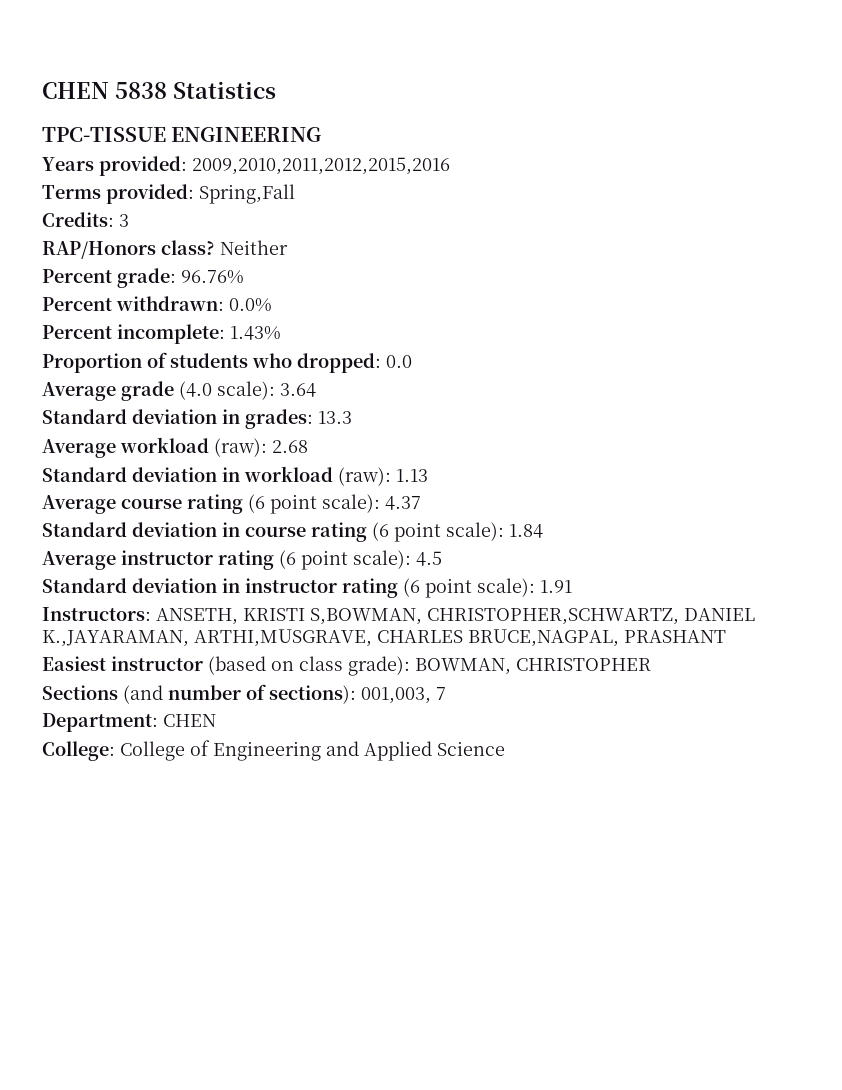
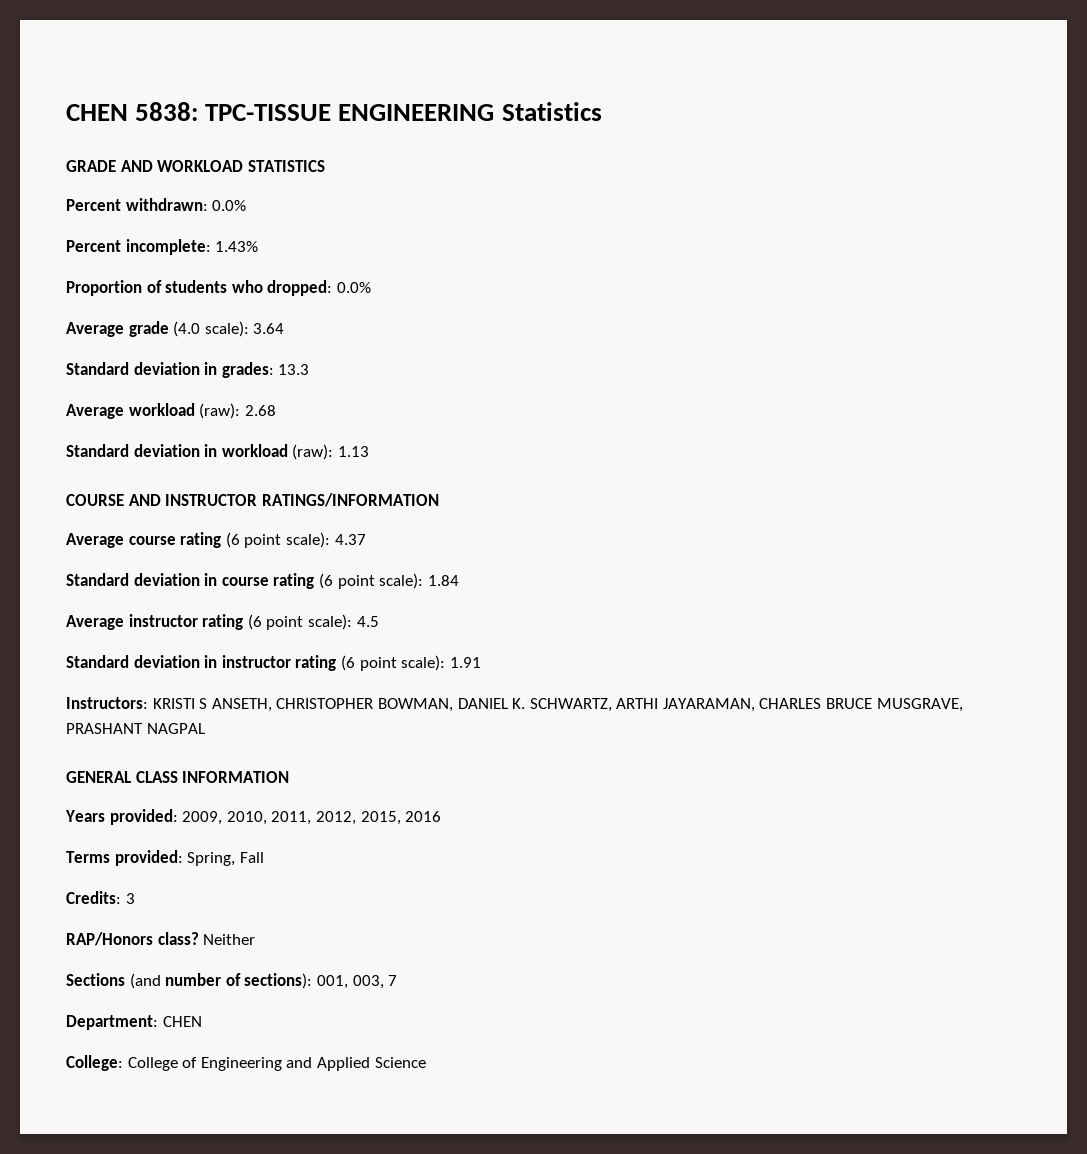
- CHEN 5838 Statistics
- TPC-TISSUE ENGINEERING
- Years provided: 2009,2010,2011,2012,2015,2016
- Terms provided: Spring,Fall
- Credits: 3
- RAP/Honors class? Neither
- Percent grade: 96.76%
+ CHEN 5838: TPC-TISSUE ENGINEERING Statistics
+ GRADE AND WORKLOAD STATISTICS
- Proportion of students who dropped: 0.0
+ Proportion of students who dropped: 0.0%
+ COURSE AND INSTRUCTOR RATINGS/INFORMATION
- Instructors: ANSETH, KRISTI S,BOWMAN, CHRISTOPHER,SCHWARTZ, DANIEL K.,JAYARAMAN, ARTHI,MUSGRAVE, CHARLES BRUCE,NAGPAL, PRASHANT
- Easiest instructor (based on class grade): BOWMAN, CHRISTOPHER
+ Instructors: KRISTI S ANSETH, CHRISTOPHER BOWMAN, DANIEL K. SCHWARTZ, ARTHI JAYARAMAN, CHARLES BRUCE MUSGRAVE, PRASHANT NAGPAL
+ GENERAL CLASS INFORMATION
+ Years provided: 2009, 2010, 2011, 2012, 2015, 2016
+ Terms provided: Spring, Fall
+ Credits: 3
+ RAP/Honors class? Neither
- Sections (and number of sections): 001,003, 7
+ Sections (and number of sections): 001, 003, 7

